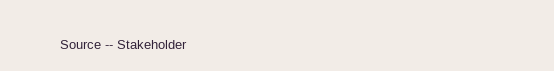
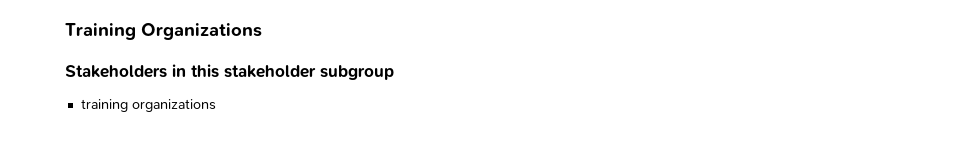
- Source -- Stakeholder
+ Training Organizations
+ Stakeholders in this stakeholder subgroup
+ training organizations

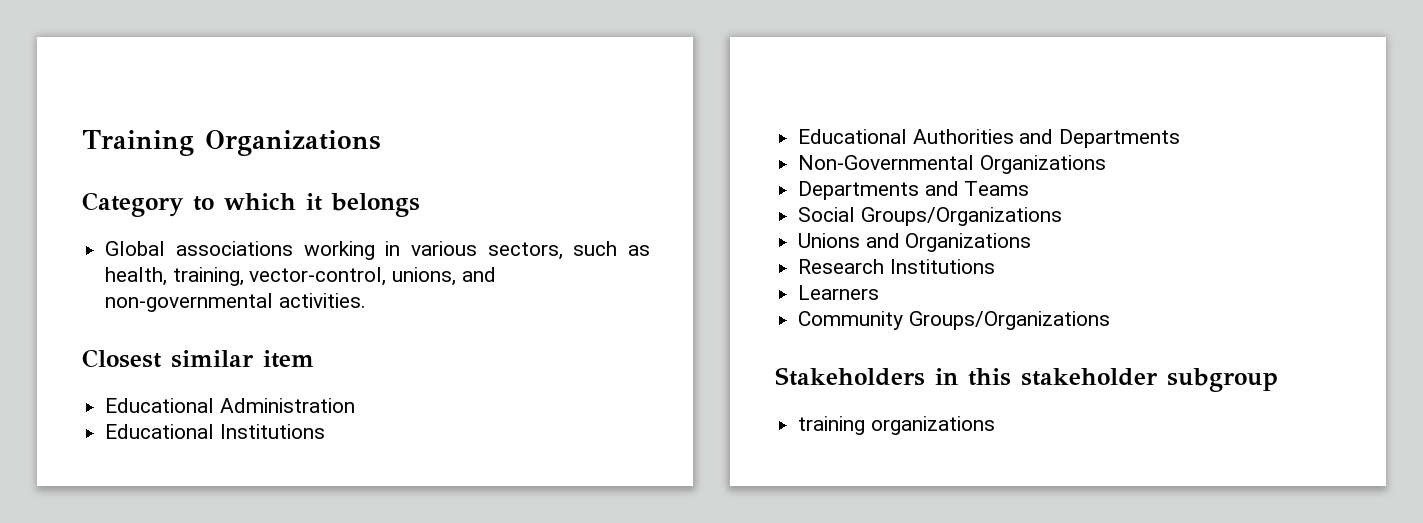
+ Category to which it belongs
+ Global associations working in various sectors, such as health, training, vector-control, unions, and non-governmental activities.
+ Closest similar item
+ Educational Administration
+ Educational Institutions
+ Educational Authorities and Departments
+ Non-Governmental Organizations
+ Departments and Teams
+ Social Groups/Organizations
+ Unions and Organizations
+ Research Institutions
+ Learners
+ Community Groups/Organizations

